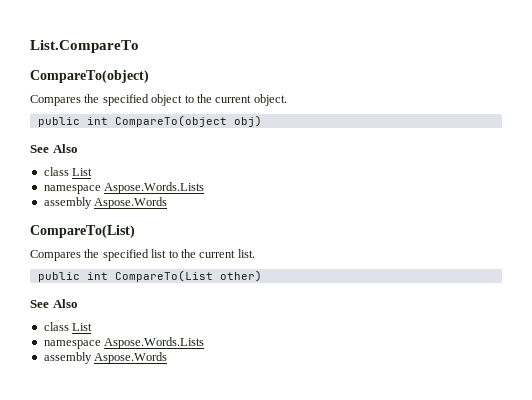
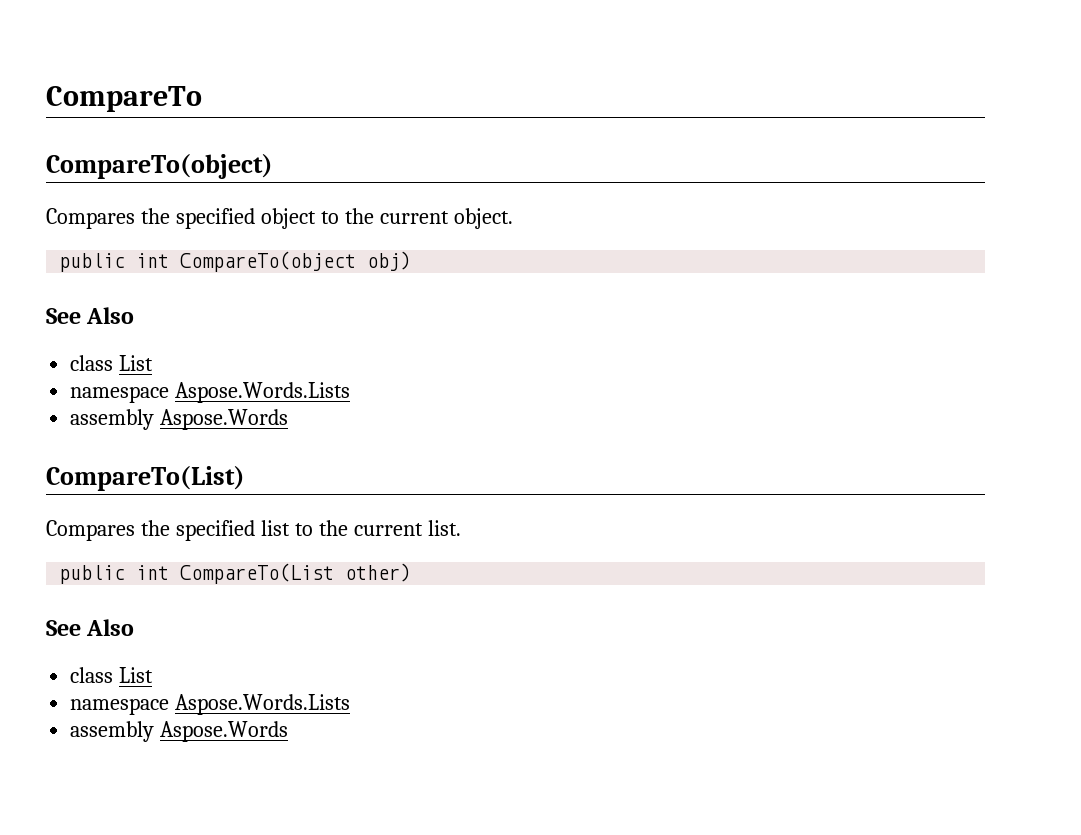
- List.CompareTo
+ CompareTo

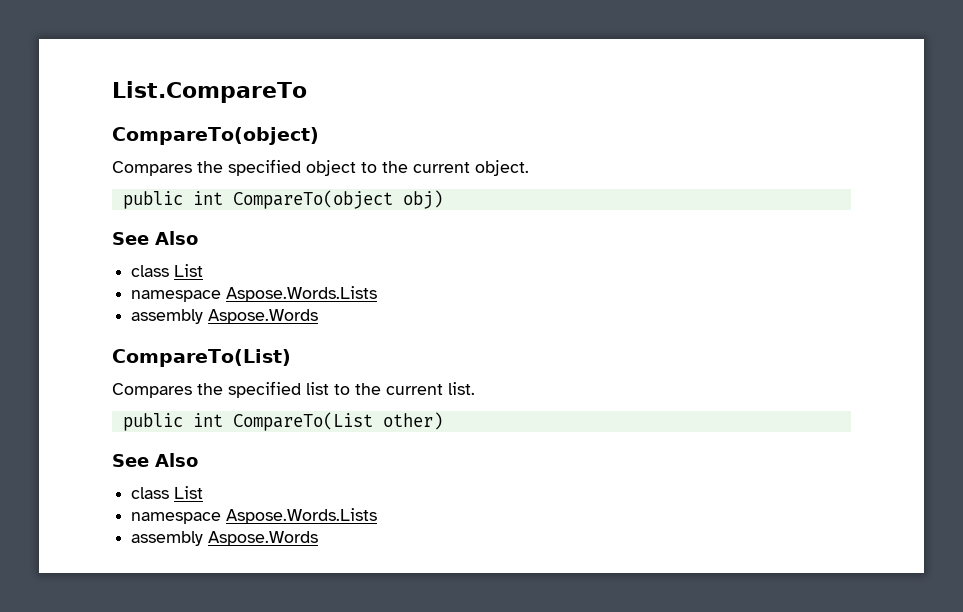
- CompareTo
+ List.CompareTo

